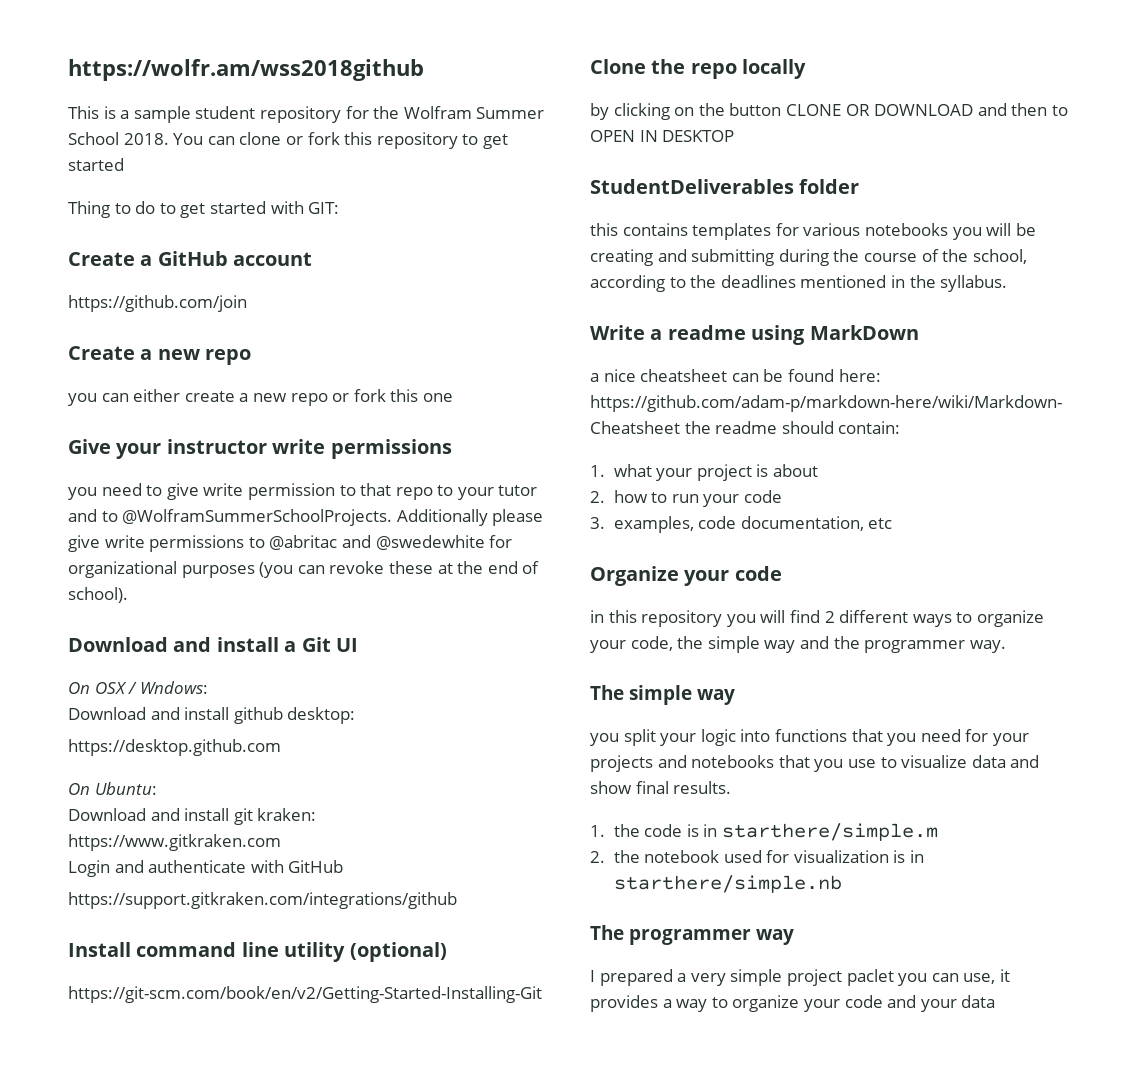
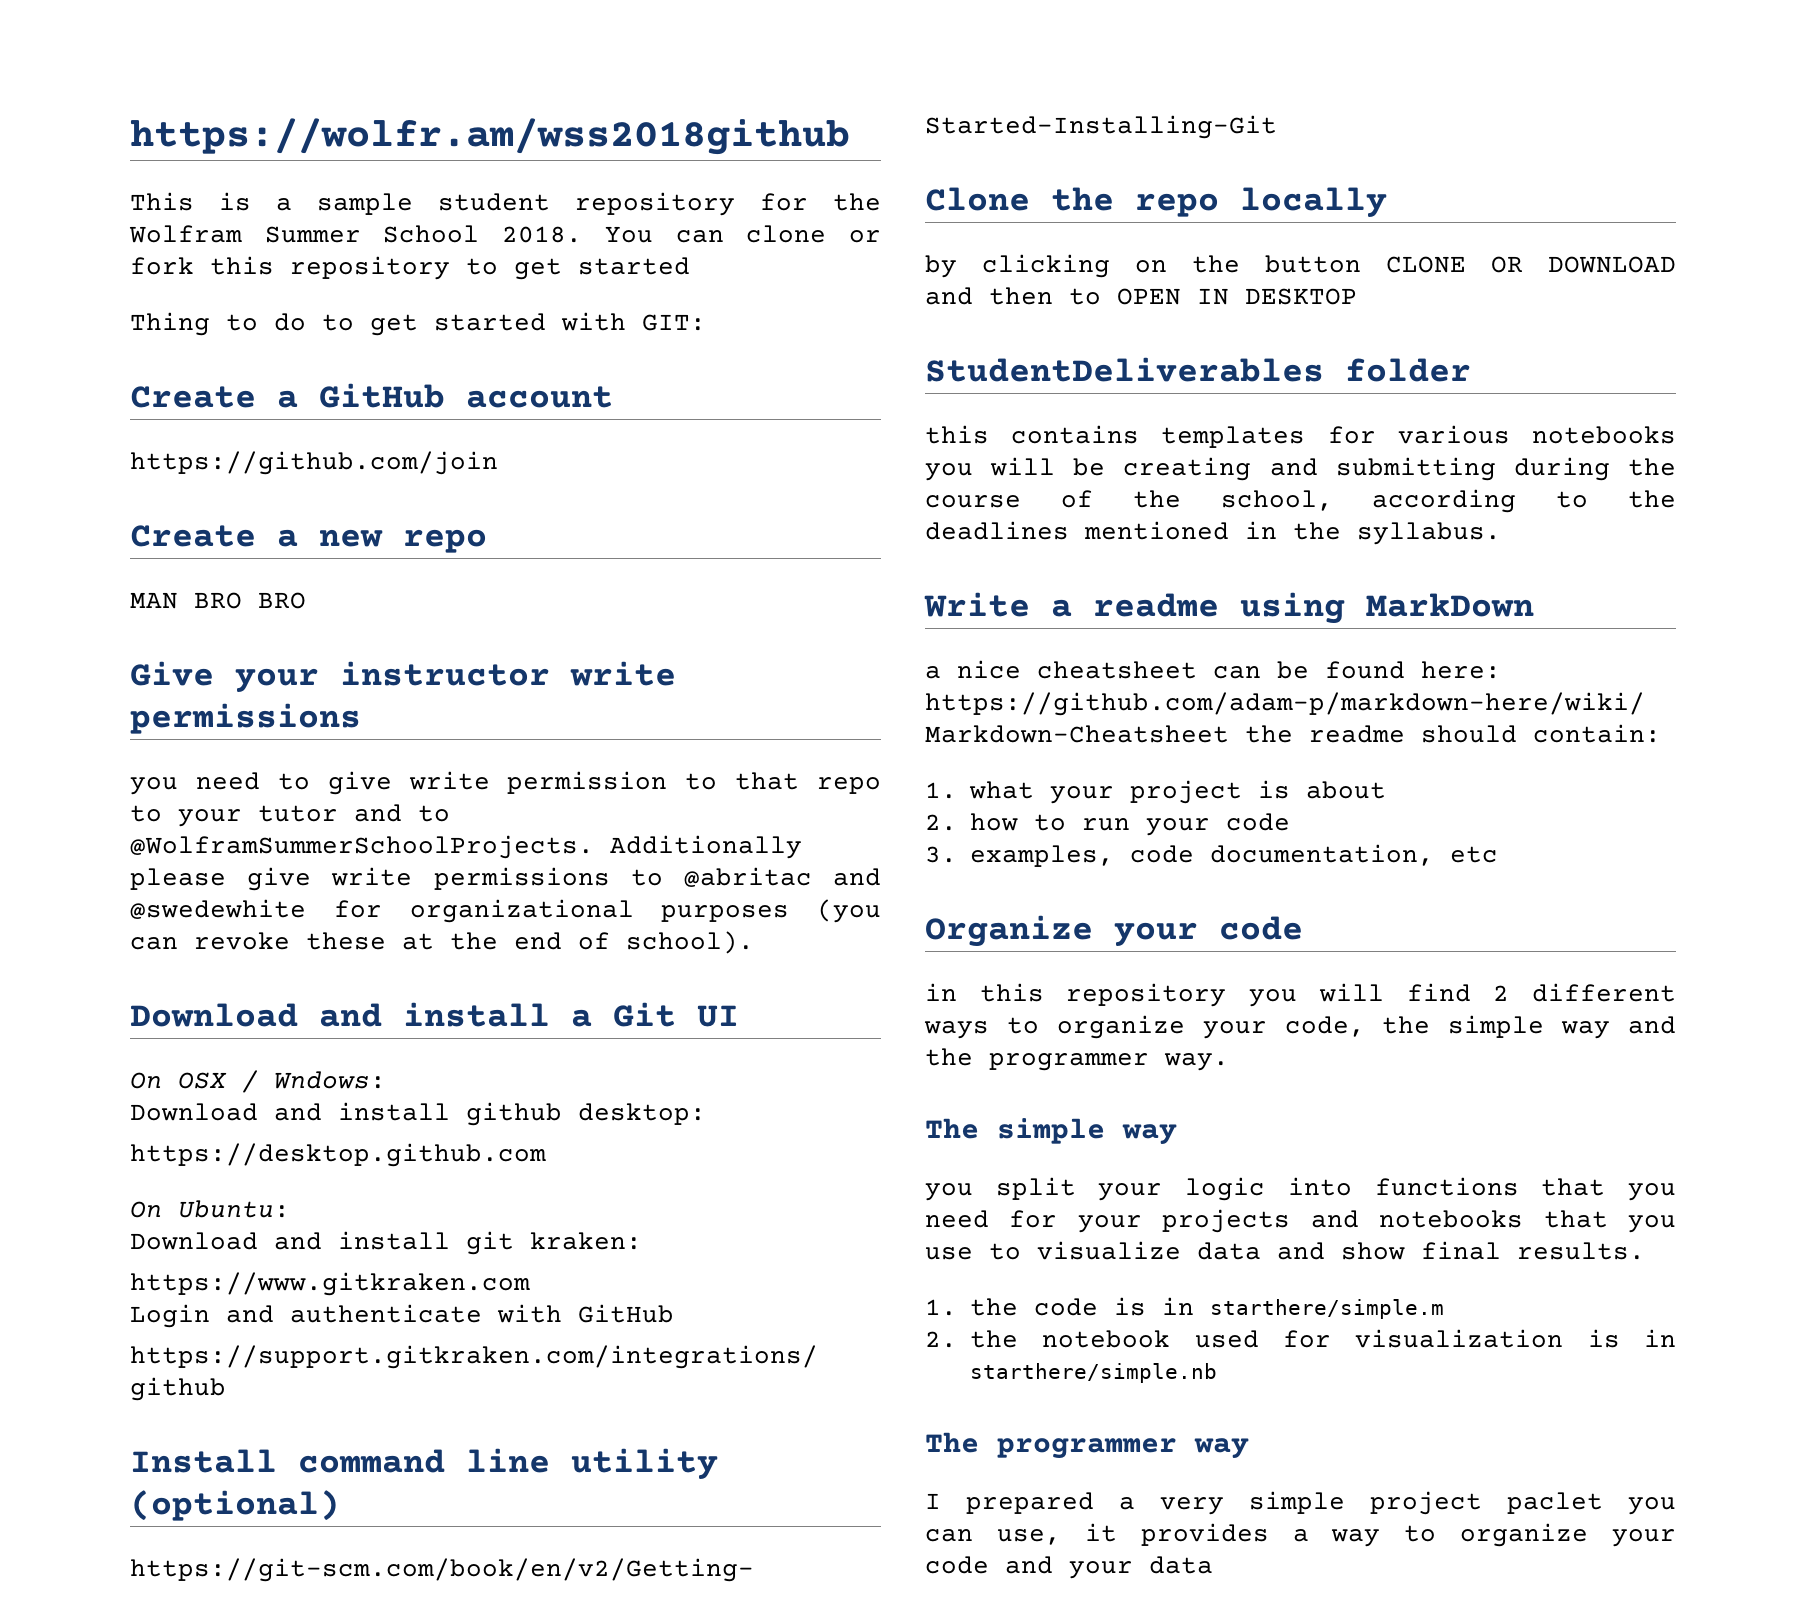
- you can either create a new repo or fork this one
+ MAN BRO BRO

